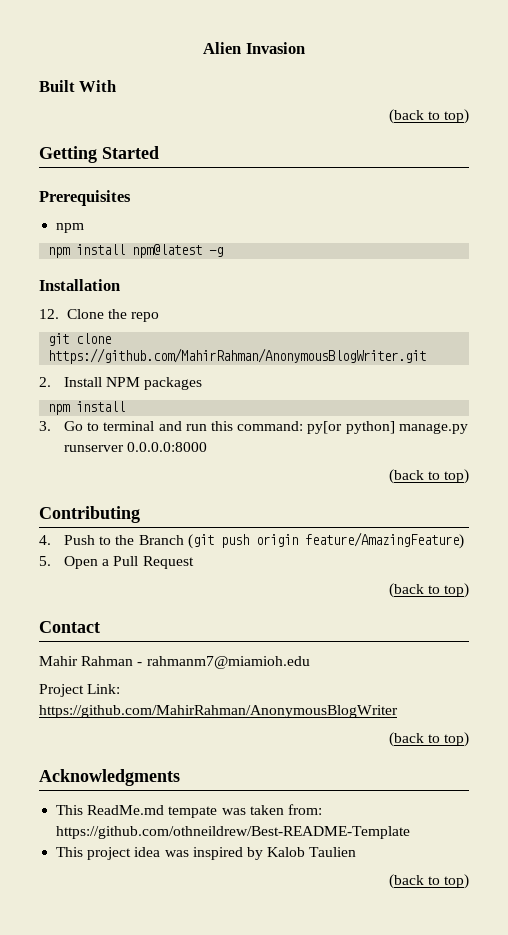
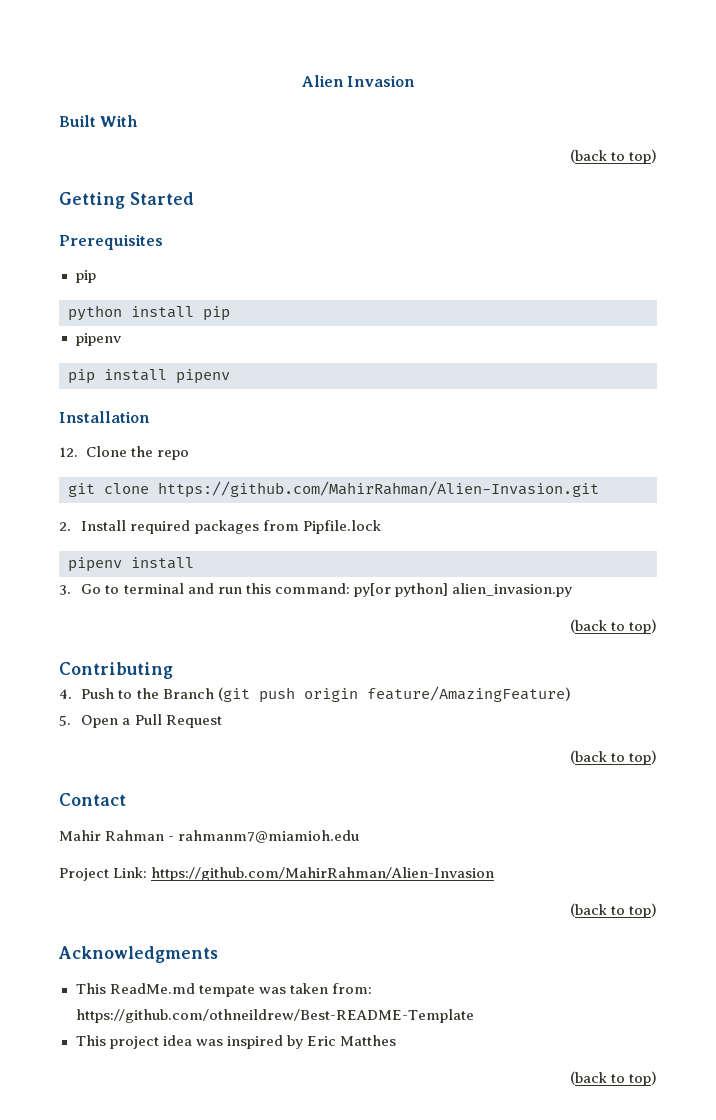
  Prerequisites
- npm
- npm install npm@latest -g
+ pip
+ python install pip
+ pipenv
+ pip install pipenv
- git clone https://github.com/MahirRahman/AnonymousBlogWriter.git
+ git clone https://github.com/MahirRahman/Alien-Invasion.git
- 2. Install NPM packages
- npm install
+ 2. Install required packages from Pipfile.lock
+ pipenv install
- 3. Go to terminal and run this command: py[or python] manage.py runserver 0.0.0.0:8000
+ 3. Go to terminal and run this command: py[or python] alien_invasion.py
- Project Link: https://github.com/MahirRahman/AnonymousBlogWriter
+ Project Link: https://github.com/MahirRahman/Alien-Invasion
- This project idea was inspired by Kalob Taulien
+ This project idea was inspired by Eric Matthes

